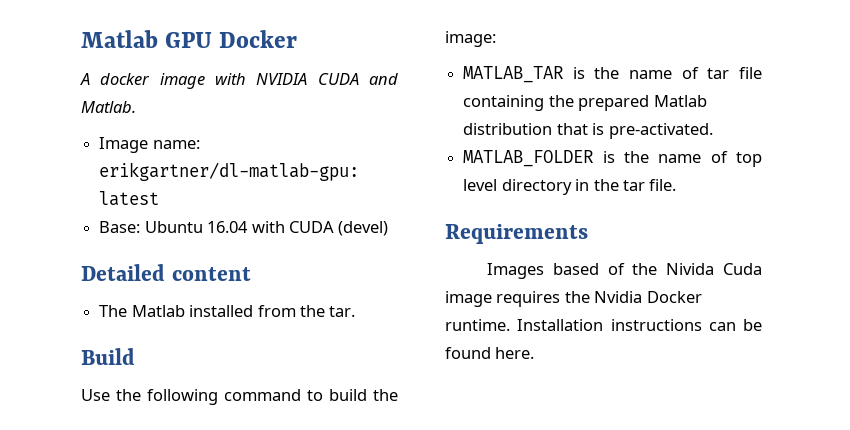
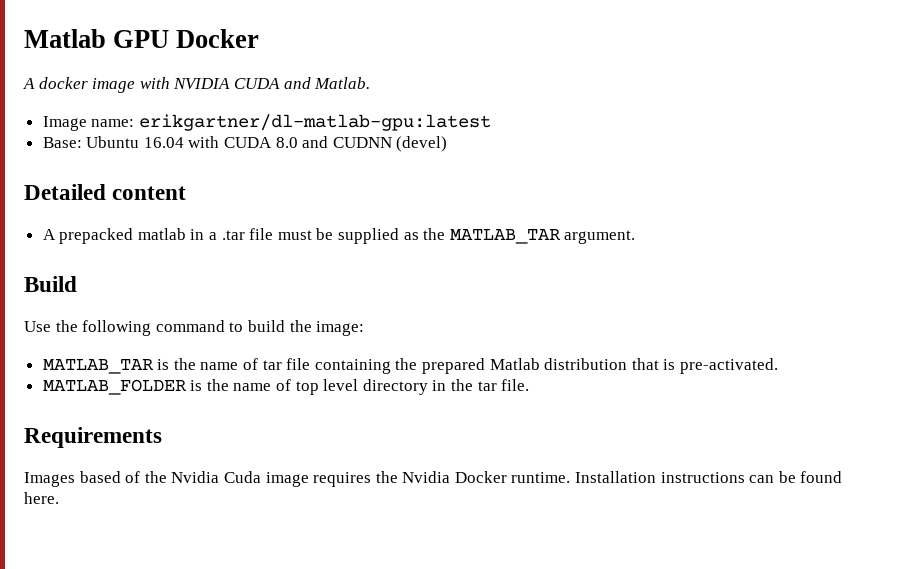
- Base: Ubuntu 16.04 with CUDA (devel)
+ Base: Ubuntu 16.04 with CUDA 8.0 and CUDNN (devel)
- The Matlab installed from the tar.
+ A prepacked matlab in a .tar file must be supplied as the MATLAB_TAR argument.
- Images based of the Nivida Cuda image requires the Nvidia Docker runtime.
+ Images based of the Nvidia Cuda image requires the Nvidia Docker runtime.

